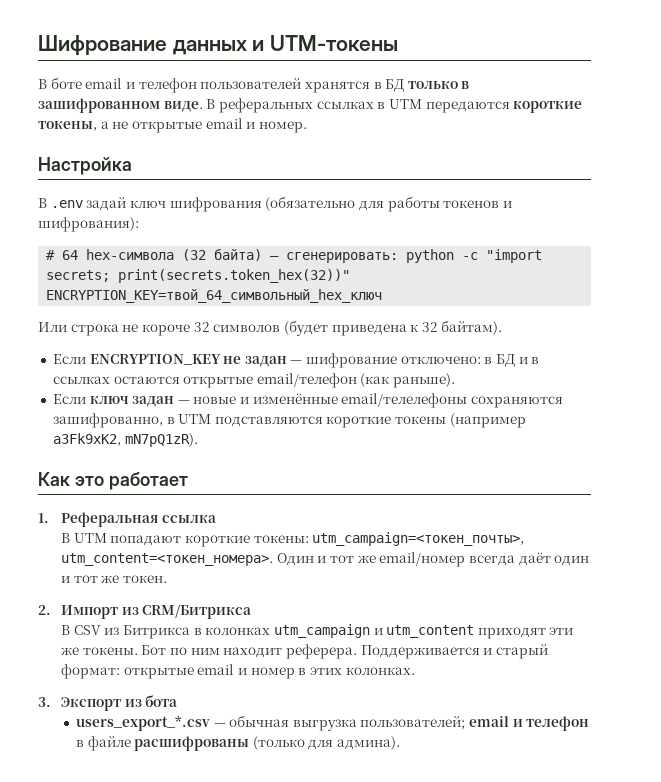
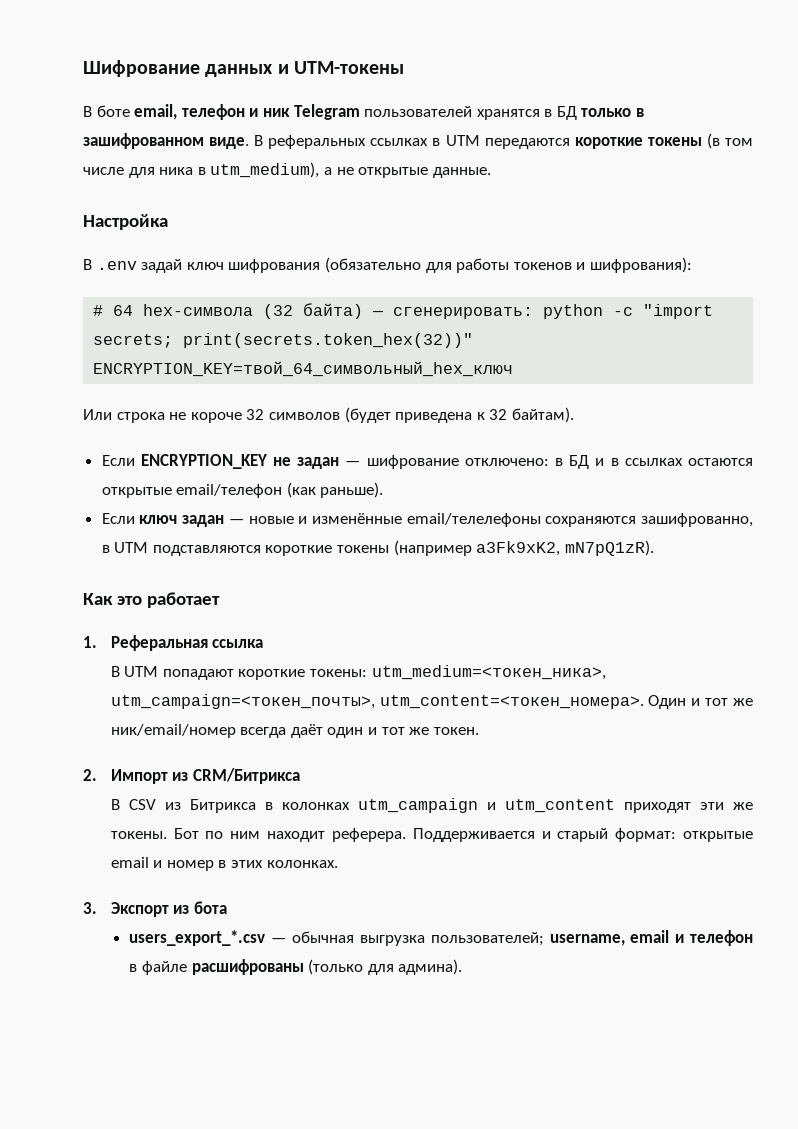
- В боте email и телефон пользователей хранятся в БД только в зашифрованном виде.
+ В боте email, телефон и ник Telegram пользователей хранятся в БД только в зашифрованном виде.
- В реферальных ссылках в UTM передаются короткие токены, а не открытые email и номер.
+ В реферальных ссылках в UTM передаются короткие токены (в том числе для ника в utm_medium), а не открытые данные.
- В UTM попадают короткие токены: utm_campaign=<токен_почты>, utm_content=<токен_номера>.
+ В UTM попадают короткие токены: utm_medium=<токен_ника>, utm_campaign=<токен_почты>, utm_content=<токен_номера>.
- Один и тот же email/номер всегда даёт один и тот же токен.
+ Один и тот же ник/email/номер всегда даёт один и тот же токен.
- users_export_*.csv — обычная выгрузка пользователей; email и телефон в файле расшифрованы (только для админа).
+ users_export_*.csv — обычная выгрузка пользователей; username, email и телефон в файле расшифрованы (только для админа).

